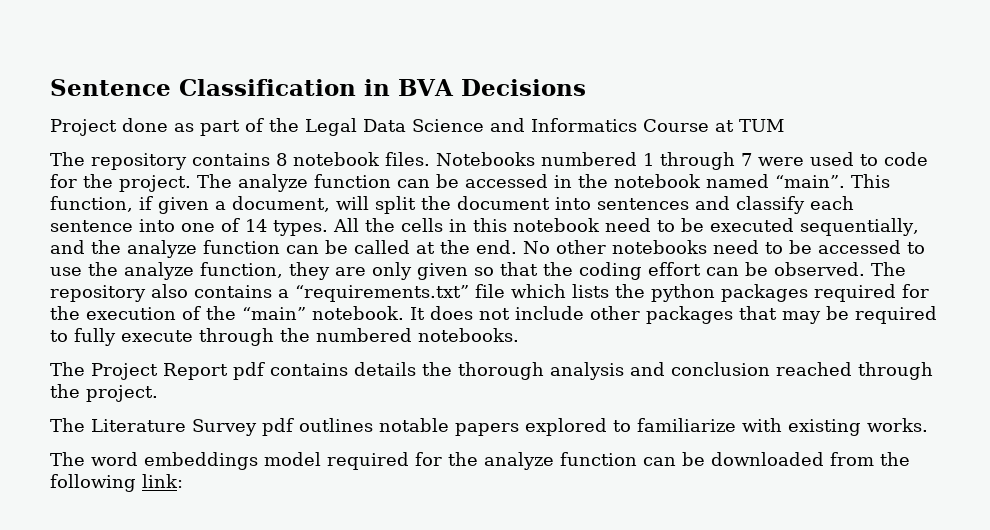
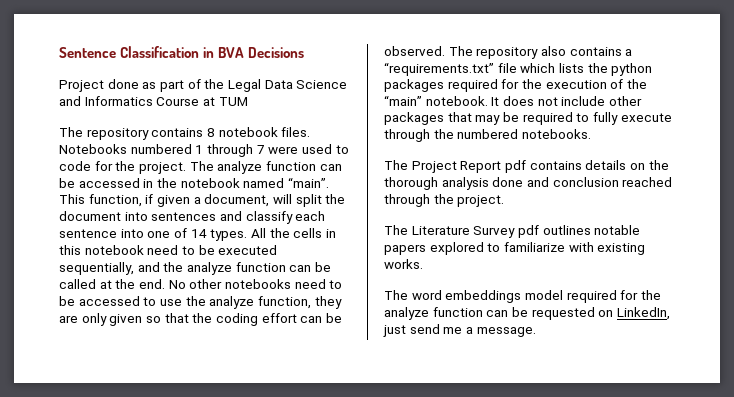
- The Project Report pdf contains details the thorough analysis and conclusion reached through the project.
+ The Project Report pdf contains details on the thorough analysis done and conclusion reached through the project.
- The word embeddings model required for the analyze function can be downloaded from the following link:
+ The word embeddings model required for the analyze function can be requested on LinkedIn, just send me a message.

